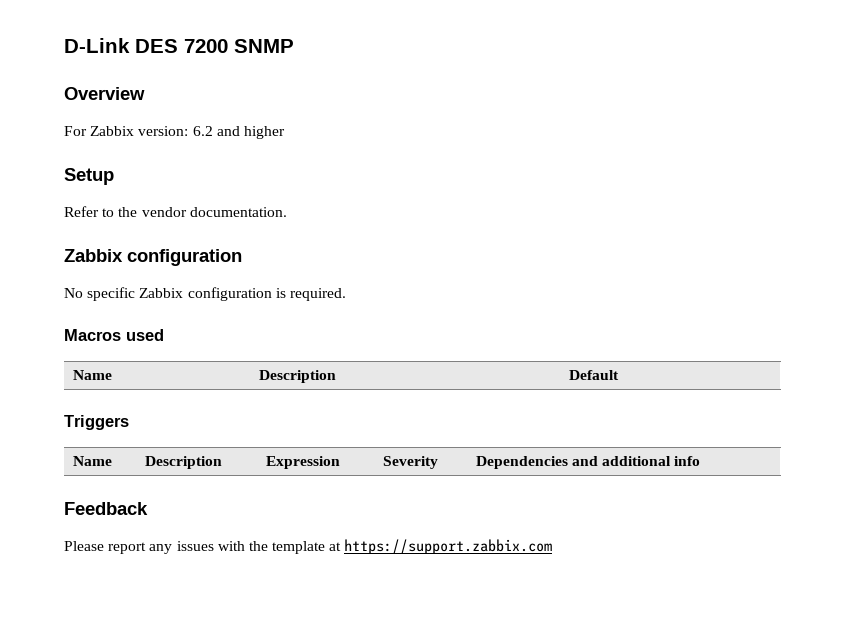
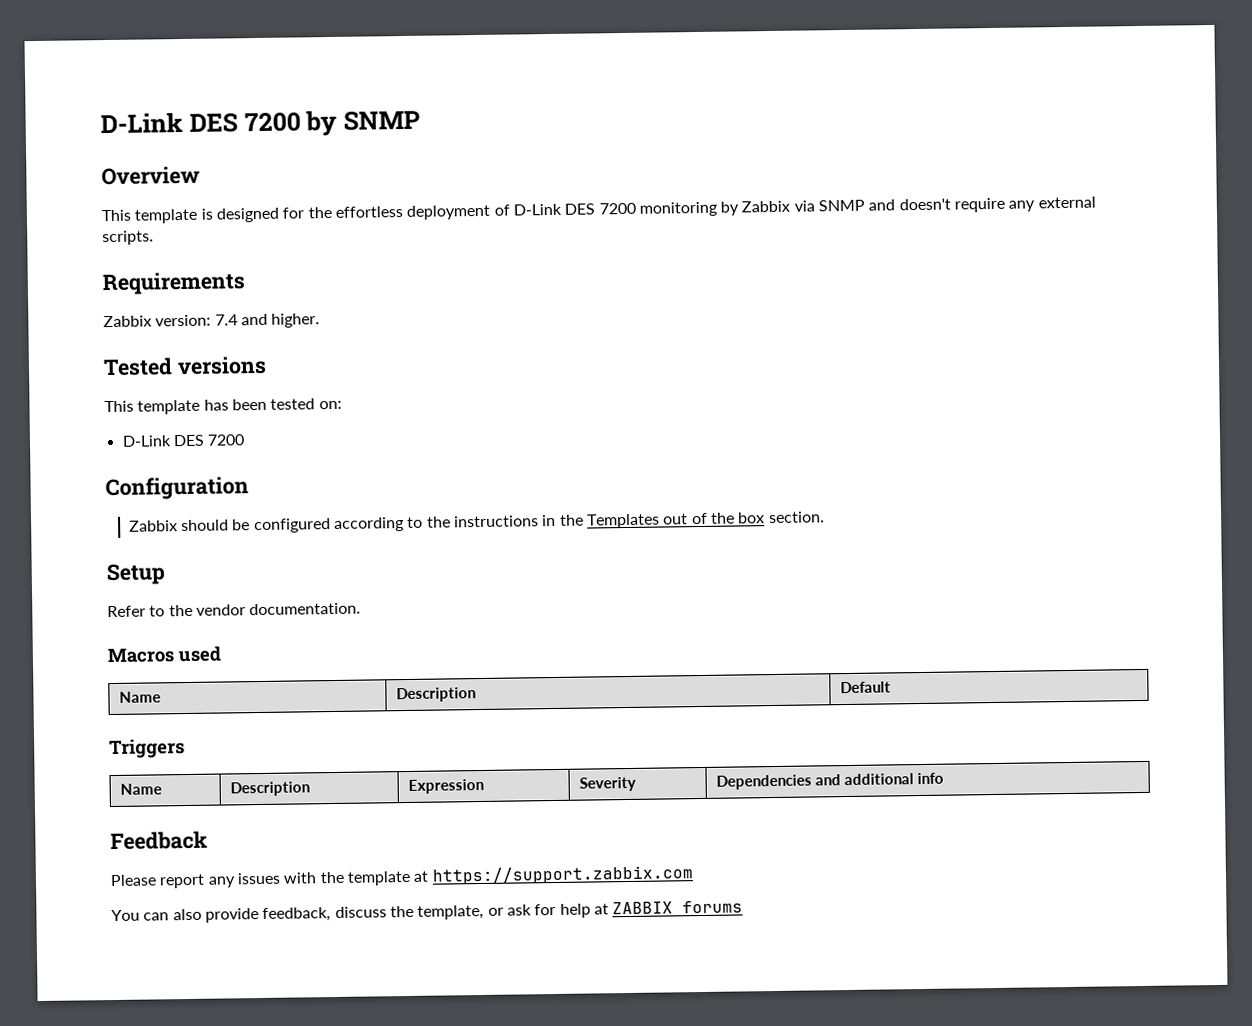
- D-Link DES 7200 SNMP
+ D-Link DES 7200 by SNMP
- For Zabbix version: 6.2 and higher
+ This template is designed for the effortless deployment of D-Link DES 7200 monitoring by Zabbix via SNMP and doesn't require any external scripts.
+ Requirements
+ Zabbix version: 7.4 and higher.
+ Tested versions
+ This template has been tested on:
+ D-Link DES 7200
+ Configuration
+ Zabbix should be configured according to the instructions in the Templates out of the box section.
  Refer to the vendor documentation.
- Zabbix configuration
- No specific Zabbix configuration is required.
+ You can also provide feedback, discuss the template, or ask for help at ZABBIX forums

